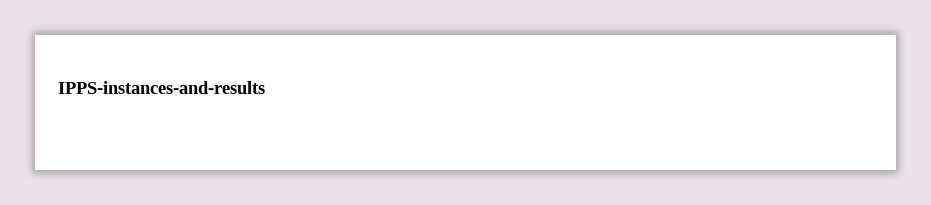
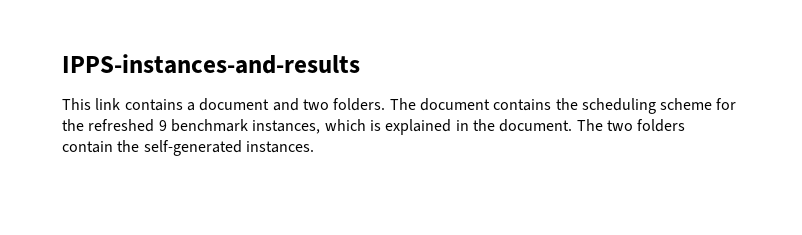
+ This link contains a document and two folders. The document contains the scheduling scheme for the refreshed 9 benchmark instances, which is explained in the document. The two folders contain the self-generated instances.

